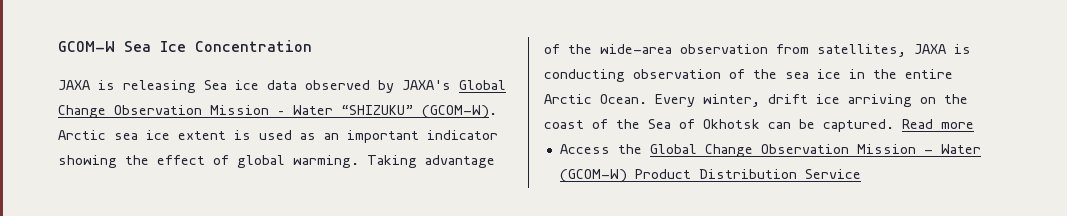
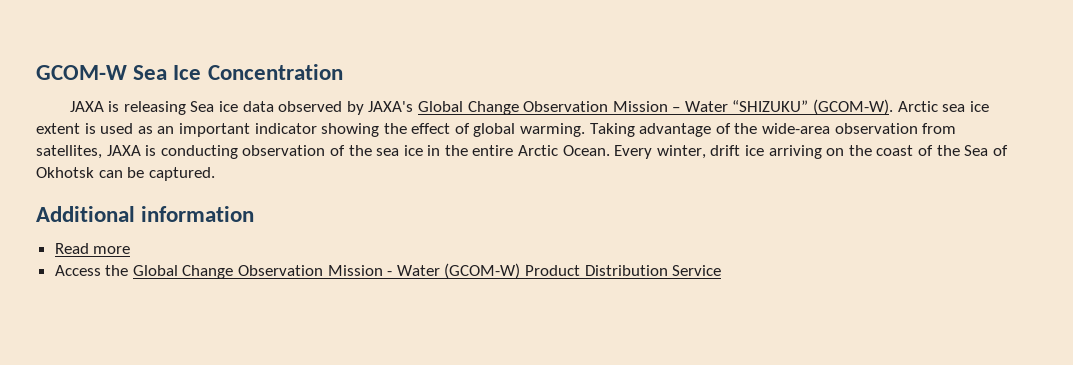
- Every winter, drift ice arriving on the coast of the Sea of Okhotsk can be captured. Read more
+ Every winter, drift ice arriving on the coast of the Sea of Okhotsk can be captured.
+ Additional information
+ Read more

